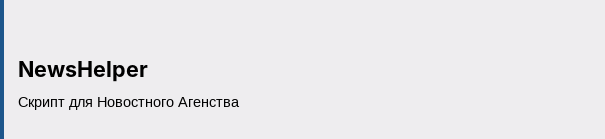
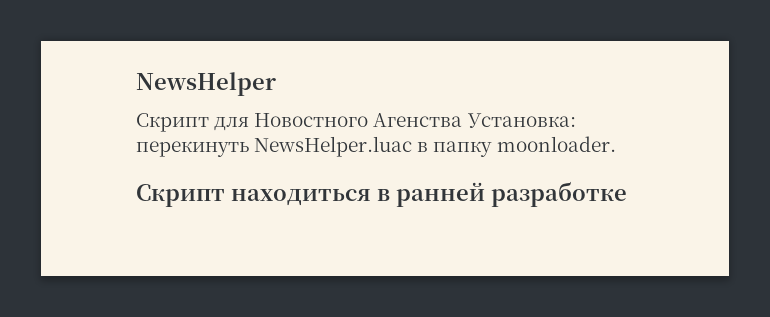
- Скрипт для Новостного Агенства
+ Скрипт для Новостного Агенства Установка: перекинуть NewsHelper.luac в папку moonloader.
+ Скрипт находиться в ранней разработке

